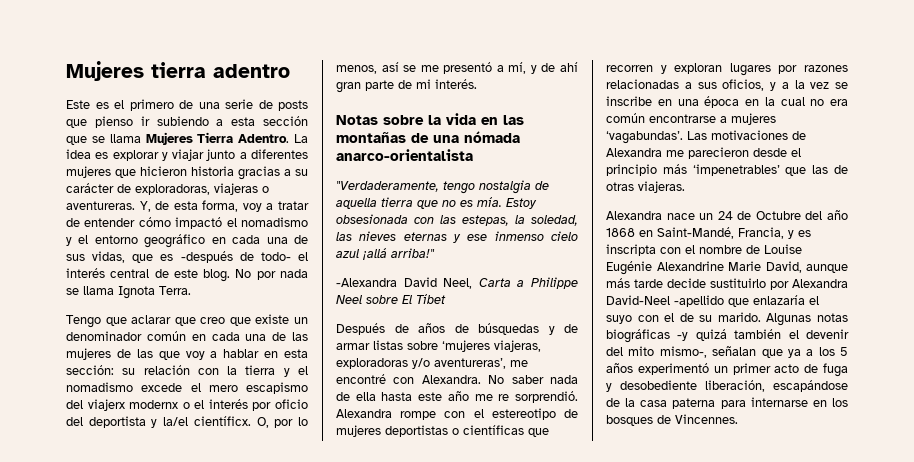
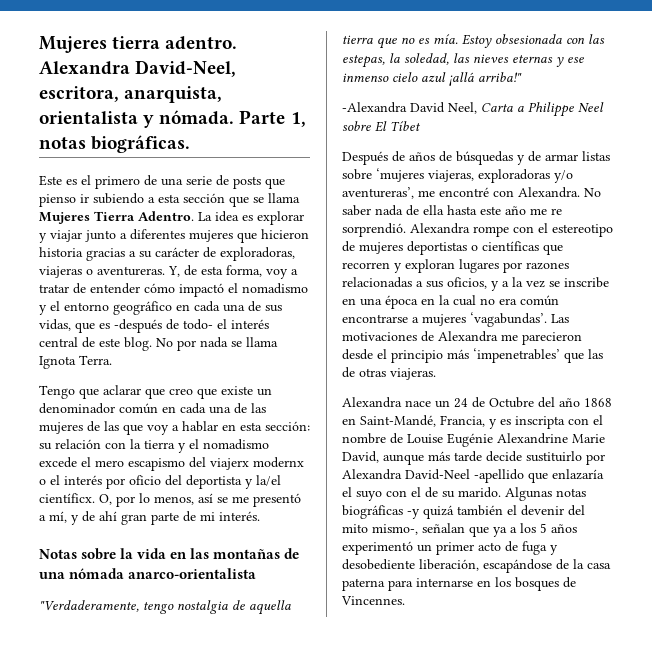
- Mujeres tierra adentro
+ Mujeres tierra adentro. Alexandra David-Neel, escritora, anarquista, orientalista y nómada. Parte 1, notas biográficas.

